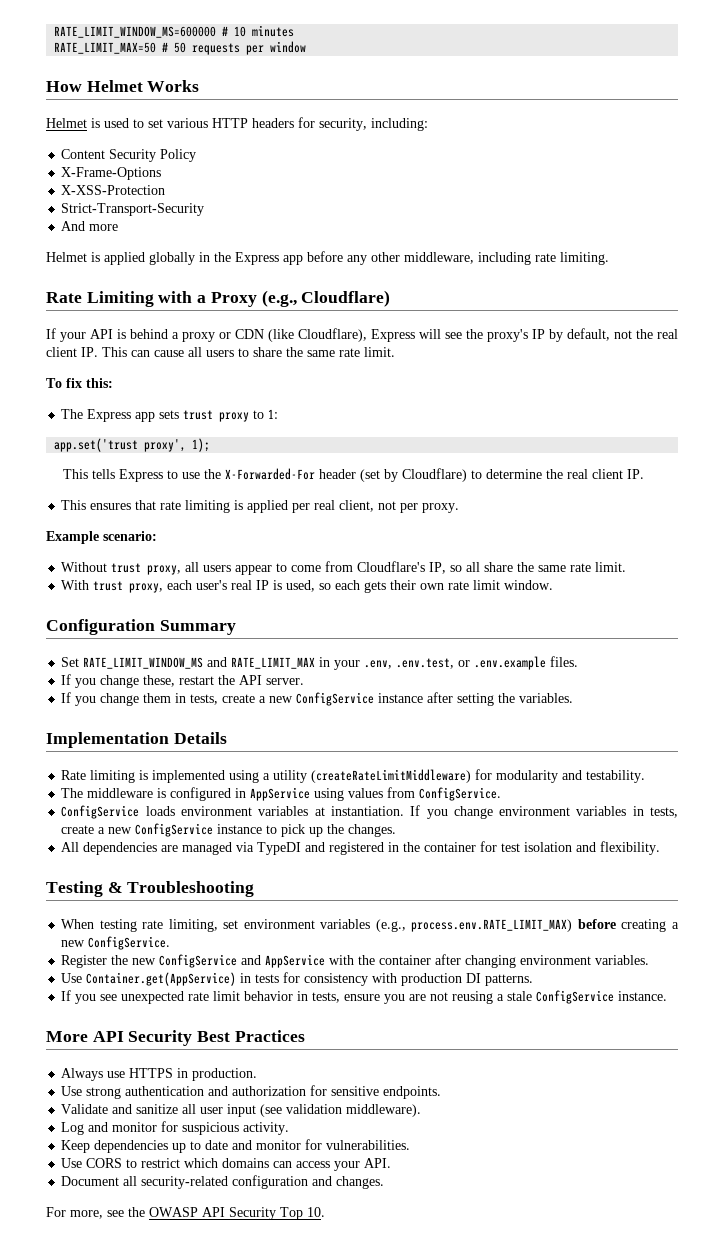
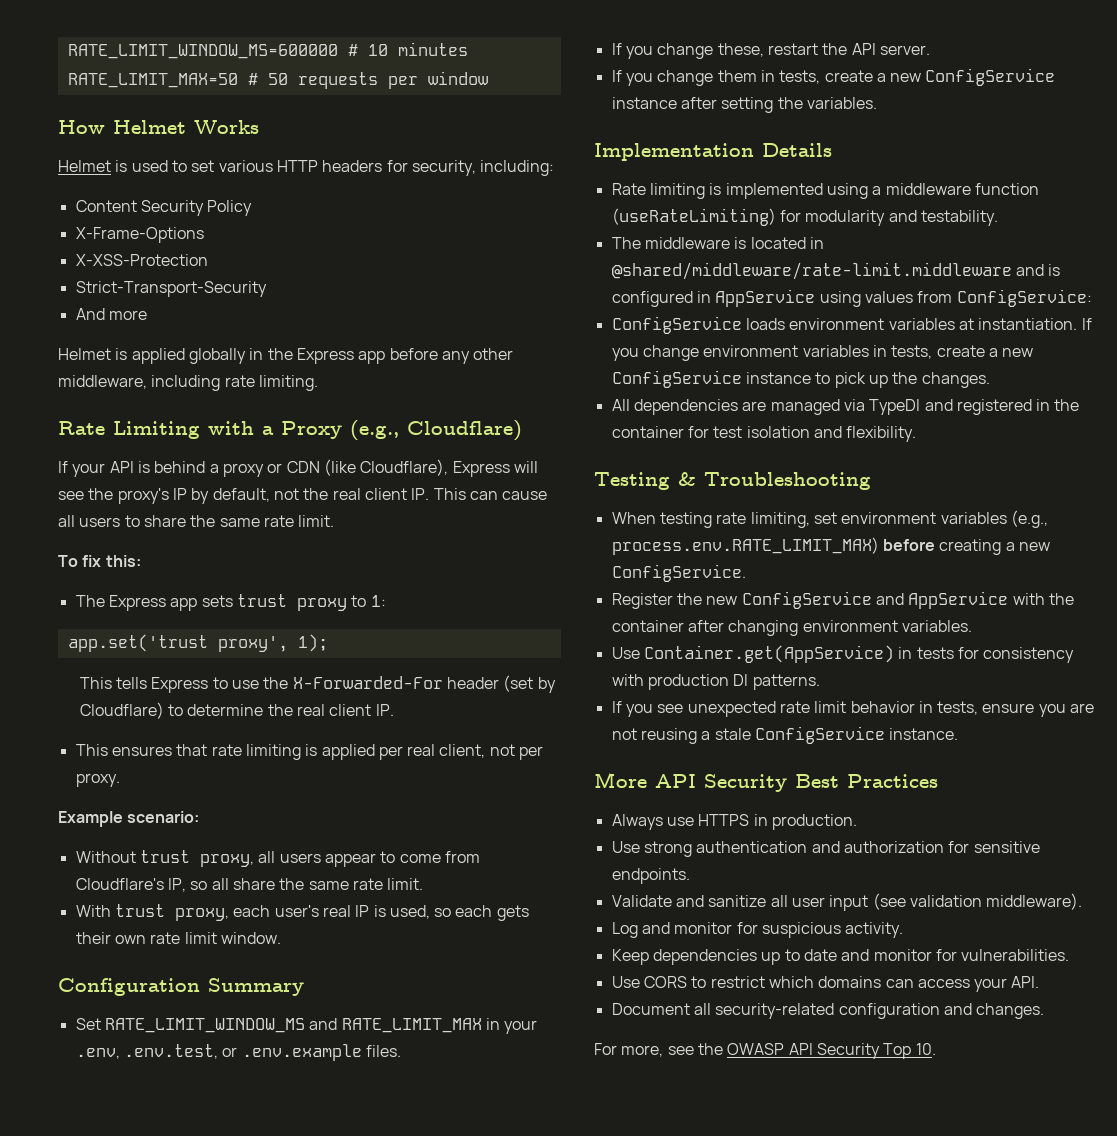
- Rate limiting is implemented using a utility (createRateLimitMiddleware) for modularity and testability.
+ Rate limiting is implemented using a middleware function (useRateLimiting) for modularity and testability.
- The middleware is configured in AppService using values from ConfigService.
+ The middleware is located in @shared/middleware/rate-limit.middleware and is configured in AppService using values from ConfigService:

